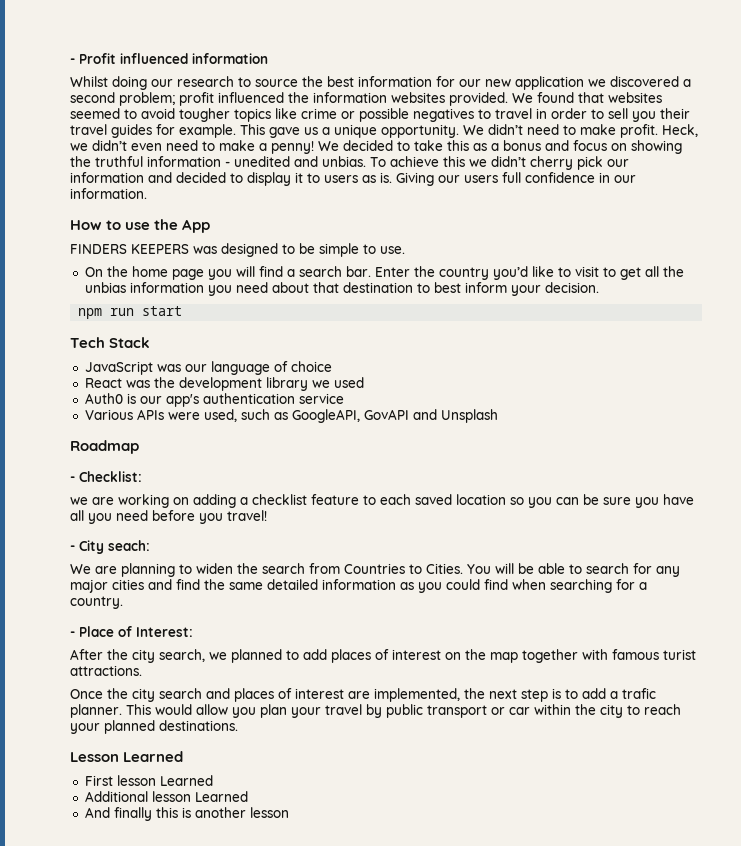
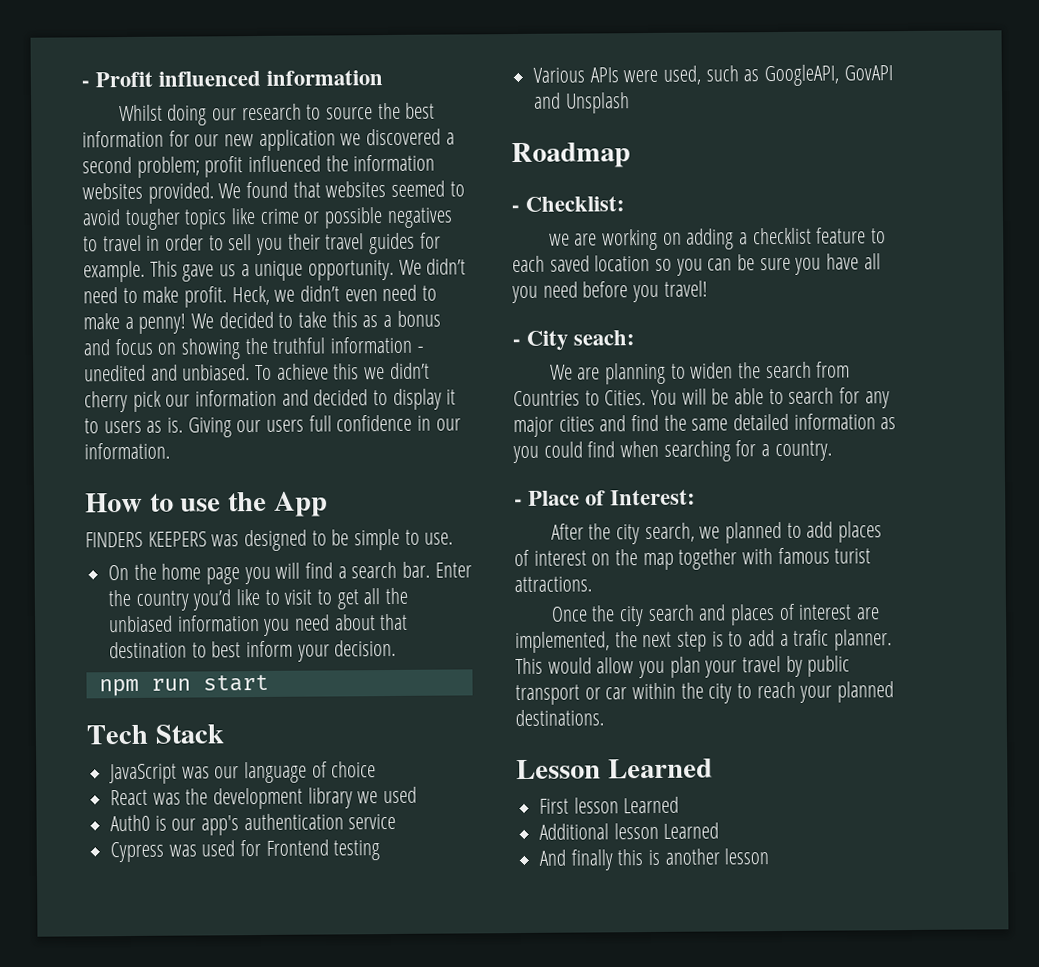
- We decided to take this as a bonus and focus on showing the truthful information - unedited and unbias.
+ We decided to take this as a bonus and focus on showing the truthful information - unedited and unbiased.
- Enter the country you’d like to visit to get all the unbias information you need about that destination to best inform your decision.
+ Enter the country you’d like to visit to get all the unbiased information you need about that destination to best inform your decision.
+ Cypress was used for Frontend testing

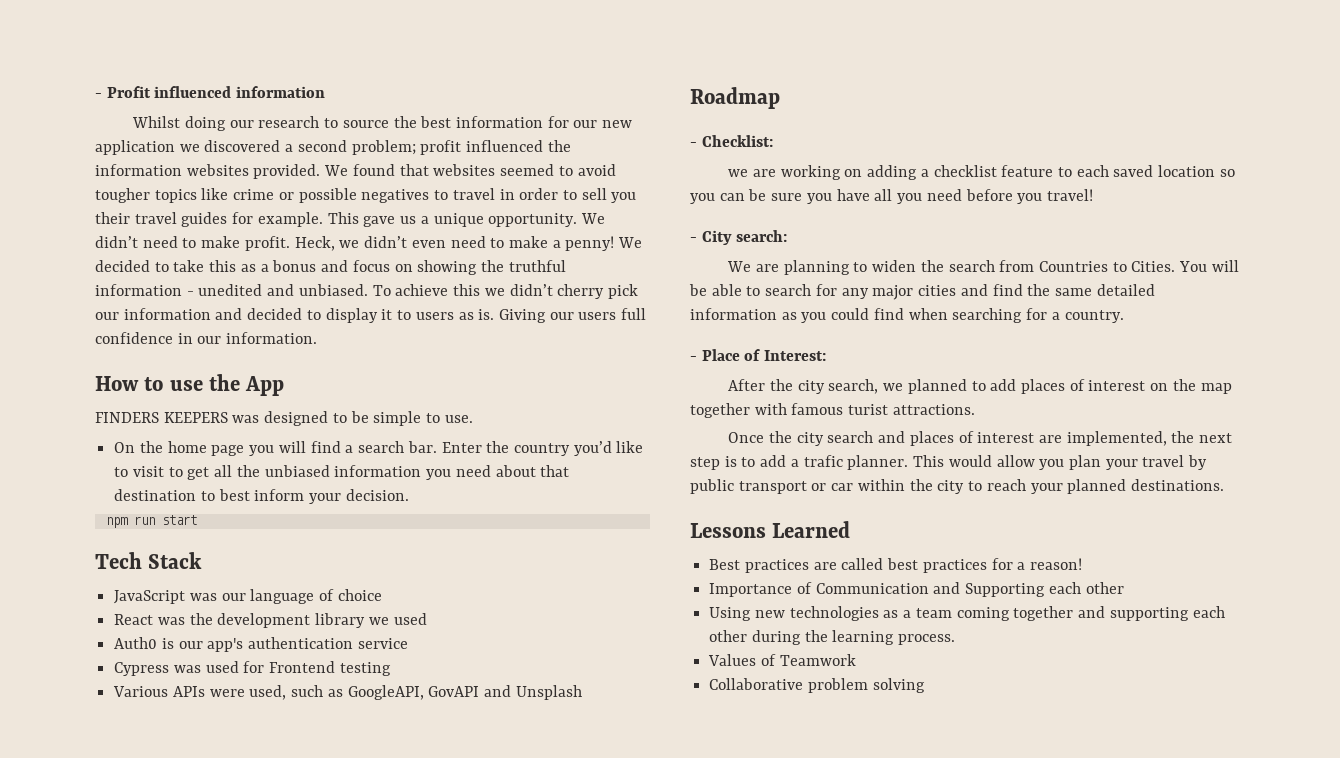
- - City seach:
+ - City search:
- Lesson Learned
- First lesson Learned
- Additional lesson Learned
- And finally this is another lesson
+ Lessons Learned
+ Best practices are called best practices for a reason!
+ Importance of Communication and Supporting each other
+ Using new technologies as a team coming together and supporting each other during the learning process.
+ Values of Teamwork
+ Collaborative problem solving

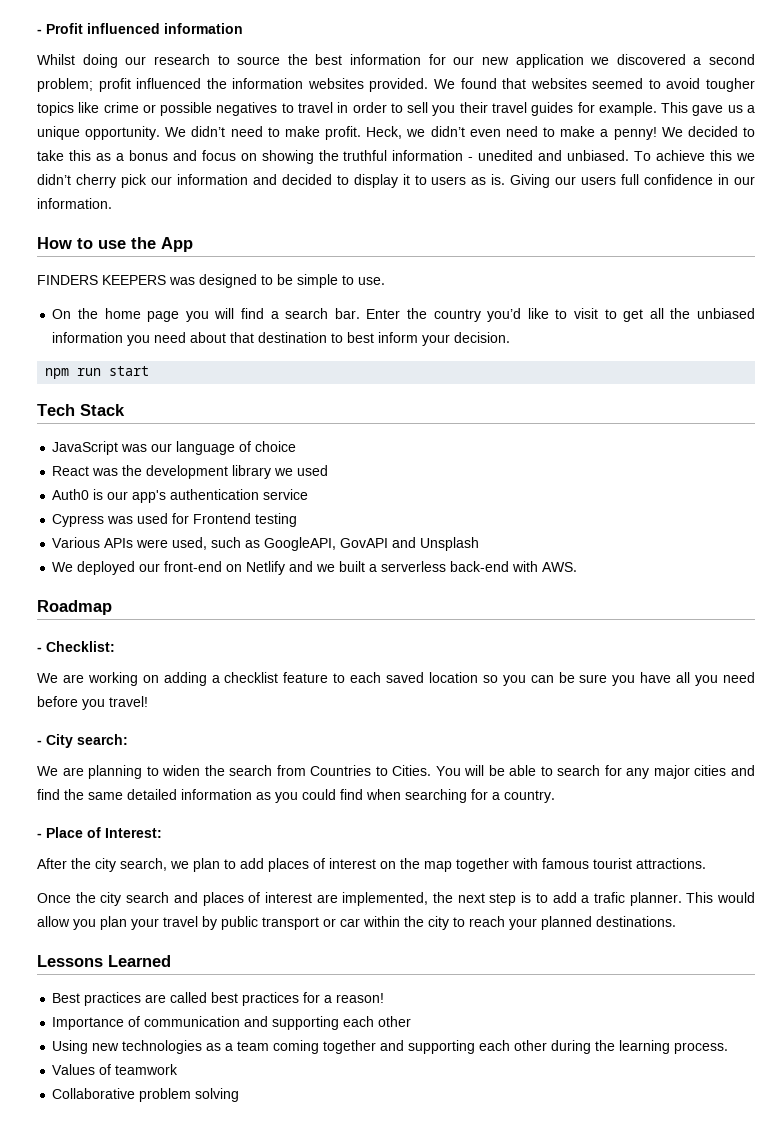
+ We deployed our front-end on Netlify and we built a serverless back-end with AWS.
- we are working on adding a checklist feature to each saved location so you can be sure you have all you need before you travel!
+ We are working on adding a checklist feature to each saved location so you can be sure you have all you need before you travel!
- After the city search, we planned to add places of interest on the map together with famous turist attractions.
+ After the city search, we plan to add places of interest on the map together with famous tourist attractions.
- Importance of Communication and Supporting each other
+ Importance of communication and supporting each other
- Values of Teamwork
+ Values of teamwork

